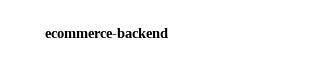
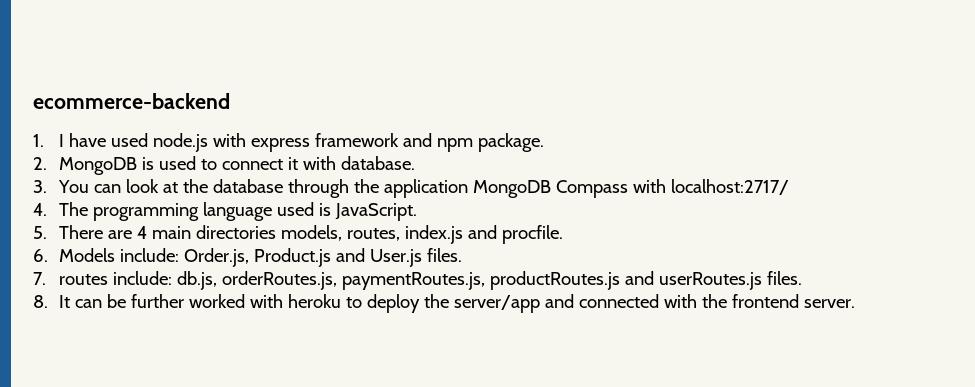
+ 1. I have used node.js with express framework and npm package.
+ 2. MongoDB is used to connect it with database.
+ 3. You can look at the database through the application MongoDB Compass with localhost:2717/
+ 4. The programming language used is JavaScript.
+ 5. There are 4 main directories models, routes, index.js and procfile.
+ 6. Models include: Order.js, Product.js and User.js files.
+ 7. routes include: db.js, orderRoutes.js, paymentRoutes.js, productRoutes.js and userRoutes.js files.
+ 8. It can be further worked with heroku to deploy the server/app and connected with the frontend server.

